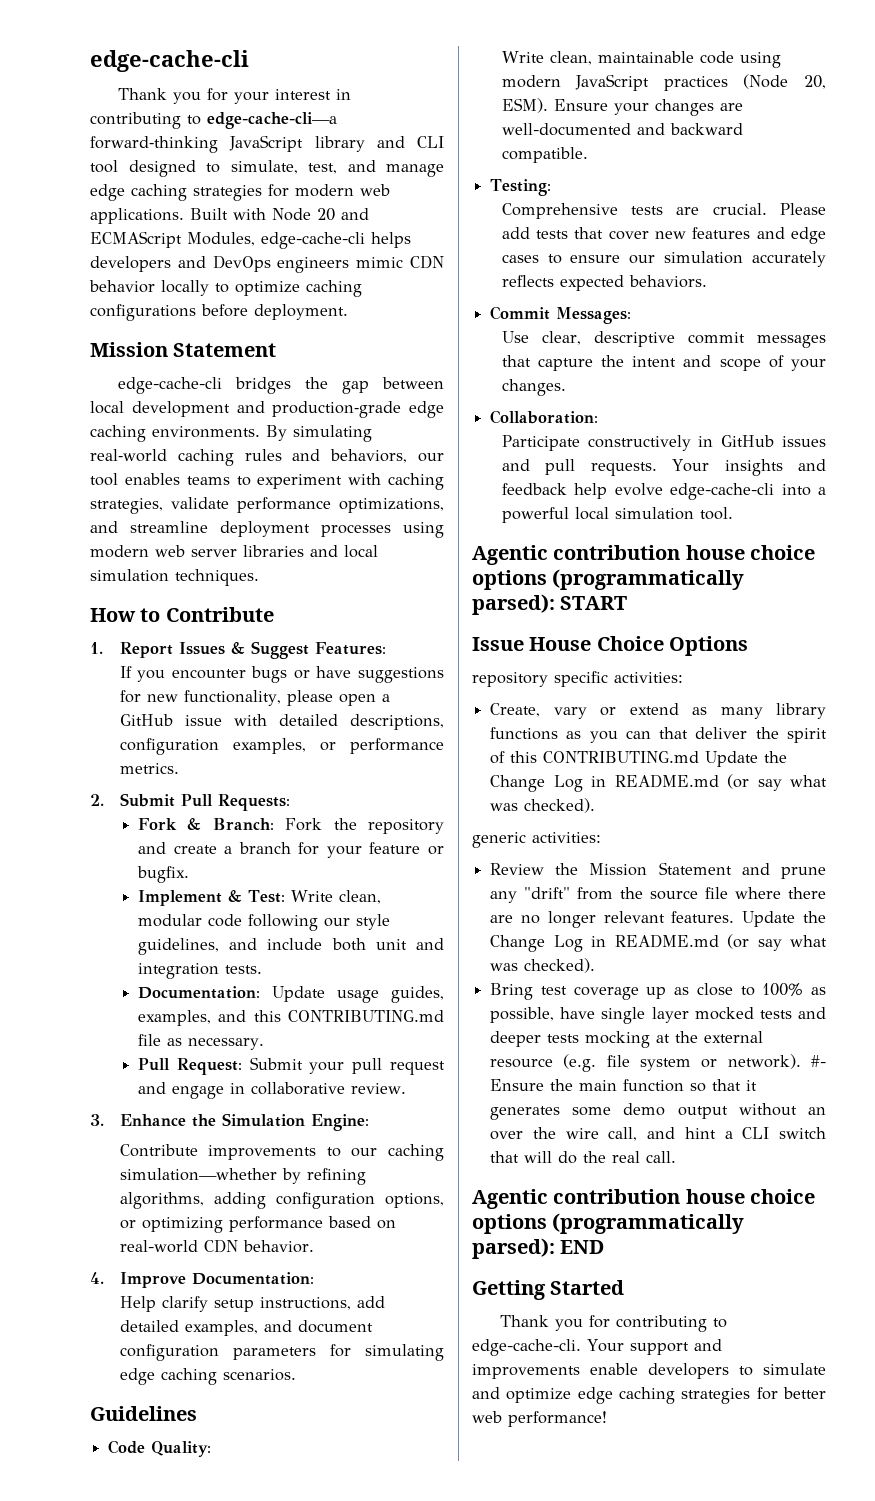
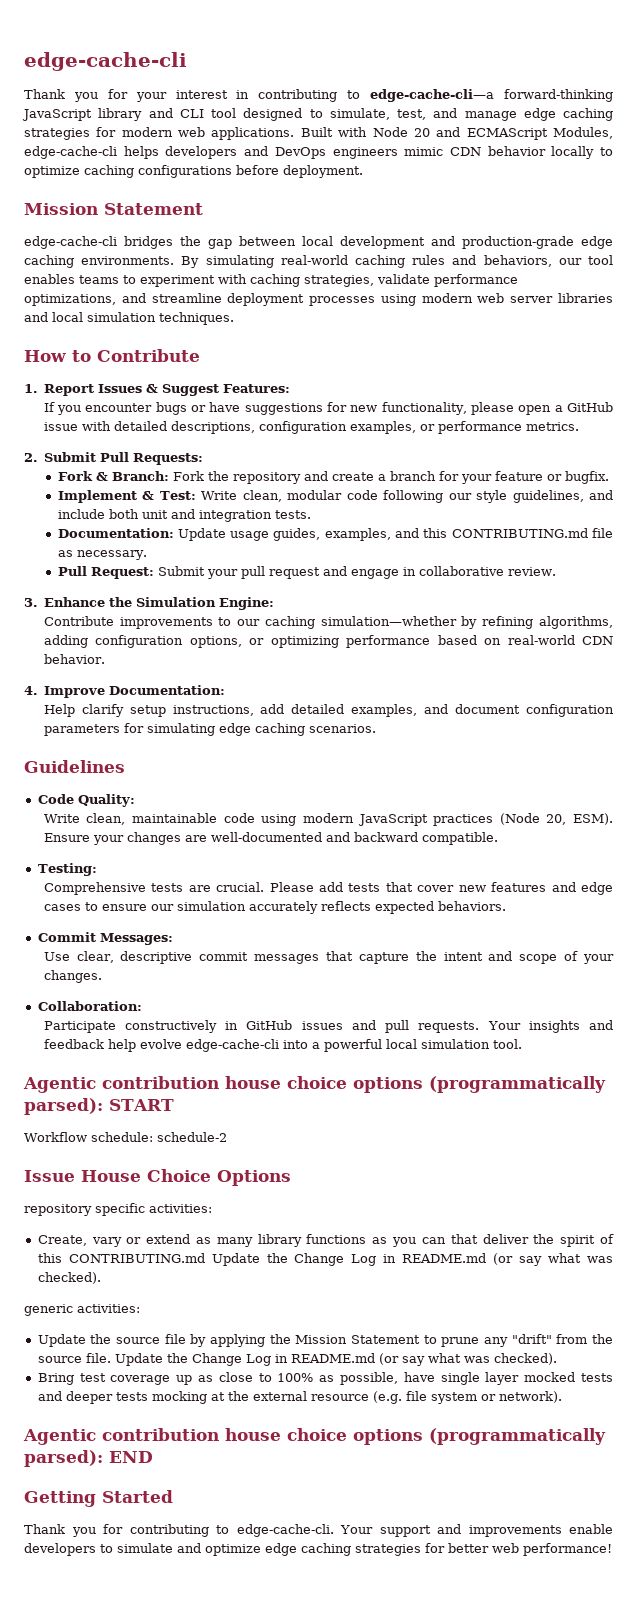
+ Workflow schedule: schedule-2
- Review the Mission Statement and prune any "drift" from the source file where there are no longer relevant features.
+ Update the source file by applying the Mission Statement to prune any "drift" from the source file.
- #- Ensure the main function so that it generates some demo output without an over the wire call, and hint a CLI switch that will do the real call.

